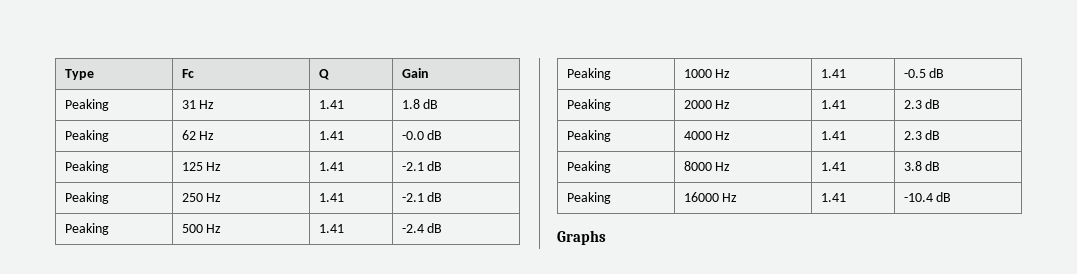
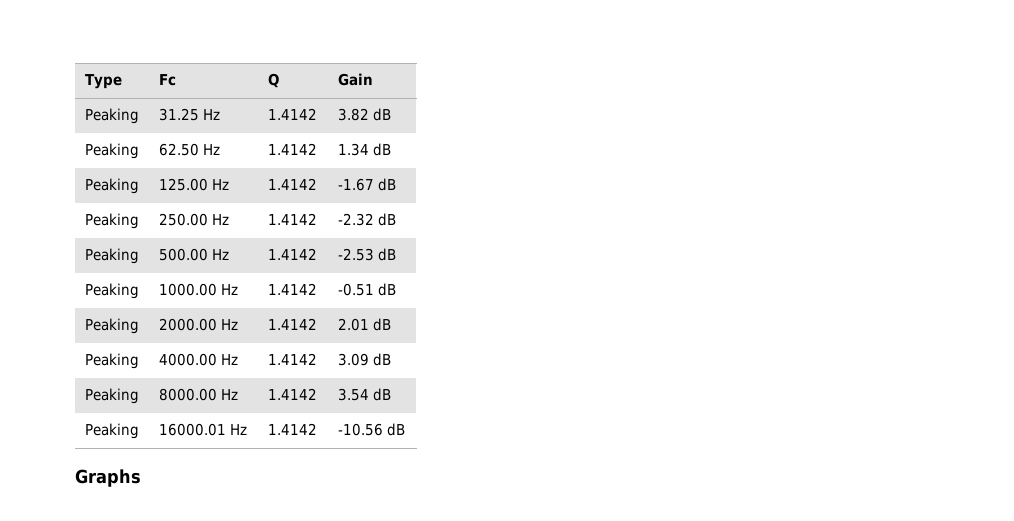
- Peaking | 31 Hz | 1.41 | 1.8 dB
- Peaking | 62 Hz | 1.41 | -0.0 dB
- Peaking | 125 Hz | 1.41 | -2.1 dB
- Peaking | 250 Hz | 1.41 | -2.1 dB
- Peaking | 500 Hz | 1.41 | -2.4 dB
- Peaking | 1000 Hz | 1.41 | -0.5 dB
- Peaking | 2000 Hz | 1.41 | 2.3 dB
- Peaking | 4000 Hz | 1.41 | 2.3 dB
- Peaking | 8000 Hz | 1.41 | 3.8 dB
- Peaking | 16000 Hz | 1.41 | -10.4 dB
+ Peaking | 31.25 Hz | 1.4142 | 3.82 dB
+ Peaking | 62.50 Hz | 1.4142 | 1.34 dB
+ Peaking | 125.00 Hz | 1.4142 | -1.67 dB
+ Peaking | 250.00 Hz | 1.4142 | -2.32 dB
+ Peaking | 500.00 Hz | 1.4142 | -2.53 dB
+ Peaking | 1000.00 Hz | 1.4142 | -0.51 dB
+ Peaking | 2000.00 Hz | 1.4142 | 2.01 dB
+ Peaking | 4000.00 Hz | 1.4142 | 3.09 dB
+ Peaking | 8000.00 Hz | 1.4142 | 3.54 dB
+ Peaking | 16000.01 Hz | 1.4142 | -10.56 dB

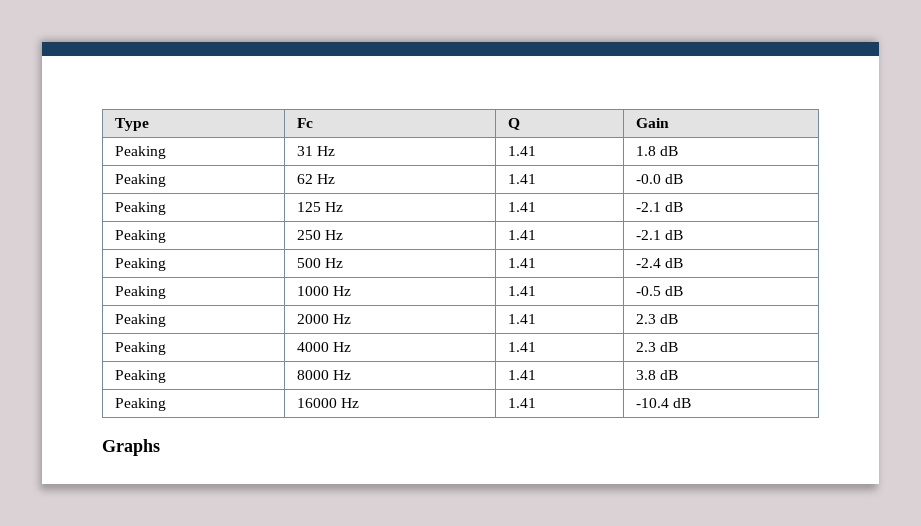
- Peaking | 31.25 Hz | 1.4142 | 3.82 dB
- Peaking | 62.50 Hz | 1.4142 | 1.34 dB
- Peaking | 125.00 Hz | 1.4142 | -1.67 dB
- Peaking | 250.00 Hz | 1.4142 | -2.32 dB
- Peaking | 500.00 Hz | 1.4142 | -2.53 dB
- Peaking | 1000.00 Hz | 1.4142 | -0.51 dB
- Peaking | 2000.00 Hz | 1.4142 | 2.01 dB
- Peaking | 4000.00 Hz | 1.4142 | 3.09 dB
- Peaking | 8000.00 Hz | 1.4142 | 3.54 dB
- Peaking | 16000.01 Hz | 1.4142 | -10.56 dB
+ Peaking | 31 Hz | 1.41 | 1.8 dB
+ Peaking | 62 Hz | 1.41 | -0.0 dB
+ Peaking | 125 Hz | 1.41 | -2.1 dB
+ Peaking | 250 Hz | 1.41 | -2.1 dB
+ Peaking | 500 Hz | 1.41 | -2.4 dB
+ Peaking | 1000 Hz | 1.41 | -0.5 dB
+ Peaking | 2000 Hz | 1.41 | 2.3 dB
+ Peaking | 4000 Hz | 1.41 | 2.3 dB
+ Peaking | 8000 Hz | 1.41 | 3.8 dB
+ Peaking | 16000 Hz | 1.41 | -10.4 dB

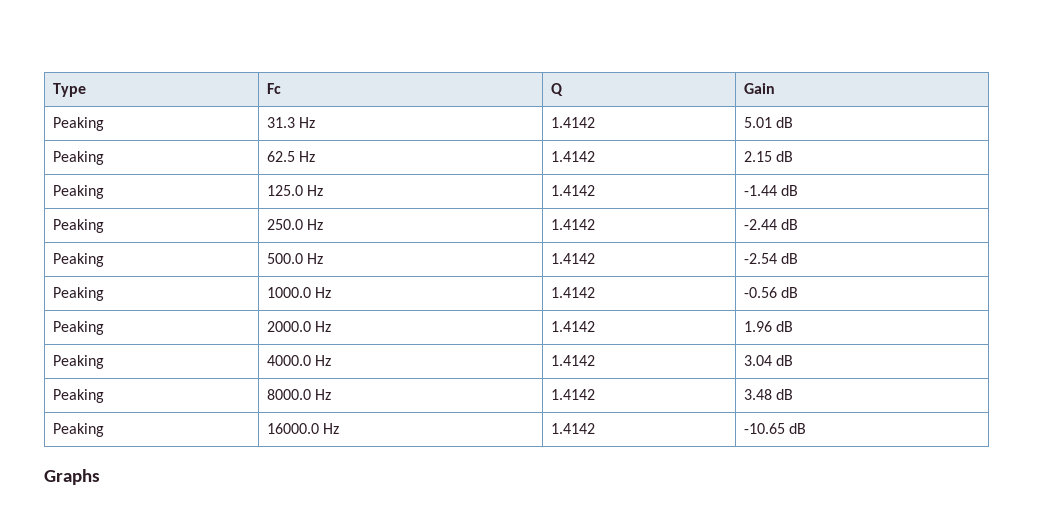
- Peaking | 31 Hz | 1.41 | 1.8 dB
- Peaking | 62 Hz | 1.41 | -0.0 dB
- Peaking | 125 Hz | 1.41 | -2.1 dB
- Peaking | 250 Hz | 1.41 | -2.1 dB
- Peaking | 500 Hz | 1.41 | -2.4 dB
- Peaking | 1000 Hz | 1.41 | -0.5 dB
- Peaking | 2000 Hz | 1.41 | 2.3 dB
- Peaking | 4000 Hz | 1.41 | 2.3 dB
- Peaking | 8000 Hz | 1.41 | 3.8 dB
- Peaking | 16000 Hz | 1.41 | -10.4 dB
+ Peaking | 31.3 Hz | 1.4142 | 5.01 dB
+ Peaking | 62.5 Hz | 1.4142 | 2.15 dB
+ Peaking | 125.0 Hz | 1.4142 | -1.44 dB
+ Peaking | 250.0 Hz | 1.4142 | -2.44 dB
+ Peaking | 500.0 Hz | 1.4142 | -2.54 dB
+ Peaking | 1000.0 Hz | 1.4142 | -0.56 dB
+ Peaking | 2000.0 Hz | 1.4142 | 1.96 dB
+ Peaking | 4000.0 Hz | 1.4142 | 3.04 dB
+ Peaking | 8000.0 Hz | 1.4142 | 3.48 dB
+ Peaking | 16000.0 Hz | 1.4142 | -10.65 dB

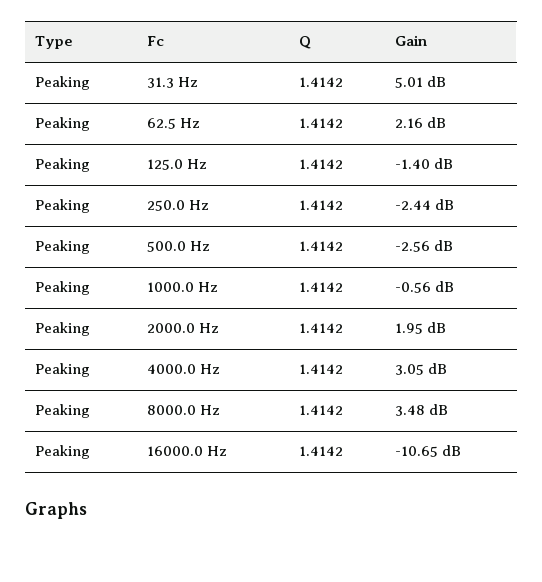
- Peaking | 62.5 Hz | 1.4142 | 2.15 dB
+ Peaking | 62.5 Hz | 1.4142 | 2.16 dB
- Peaking | 125.0 Hz | 1.4142 | -1.44 dB
+ Peaking | 125.0 Hz | 1.4142 | -1.40 dB
- Peaking | 500.0 Hz | 1.4142 | -2.54 dB
+ Peaking | 500.0 Hz | 1.4142 | -2.56 dB
- Peaking | 2000.0 Hz | 1.4142 | 1.96 dB
+ Peaking | 2000.0 Hz | 1.4142 | 1.95 dB
- Peaking | 4000.0 Hz | 1.4142 | 3.04 dB
+ Peaking | 4000.0 Hz | 1.4142 | 3.05 dB

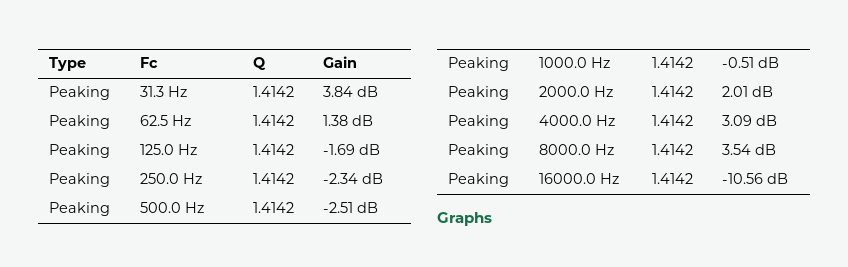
- Peaking | 31.3 Hz | 1.4142 | 5.01 dB
+ Peaking | 31.3 Hz | 1.4142 | 3.84 dB
- Peaking | 62.5 Hz | 1.4142 | 2.16 dB
+ Peaking | 62.5 Hz | 1.4142 | 1.38 dB
- Peaking | 125.0 Hz | 1.4142 | -1.40 dB
+ Peaking | 125.0 Hz | 1.4142 | -1.69 dB
- Peaking | 250.0 Hz | 1.4142 | -2.44 dB
+ Peaking | 250.0 Hz | 1.4142 | -2.34 dB
- Peaking | 500.0 Hz | 1.4142 | -2.56 dB
+ Peaking | 500.0 Hz | 1.4142 | -2.51 dB
- Peaking | 1000.0 Hz | 1.4142 | -0.56 dB
+ Peaking | 1000.0 Hz | 1.4142 | -0.51 dB
- Peaking | 2000.0 Hz | 1.4142 | 1.95 dB
+ Peaking | 2000.0 Hz | 1.4142 | 2.01 dB
- Peaking | 4000.0 Hz | 1.4142 | 3.05 dB
+ Peaking | 4000.0 Hz | 1.4142 | 3.09 dB
- Peaking | 8000.0 Hz | 1.4142 | 3.48 dB
+ Peaking | 8000.0 Hz | 1.4142 | 3.54 dB
- Peaking | 16000.0 Hz | 1.4142 | -10.65 dB
+ Peaking | 16000.0 Hz | 1.4142 | -10.56 dB

